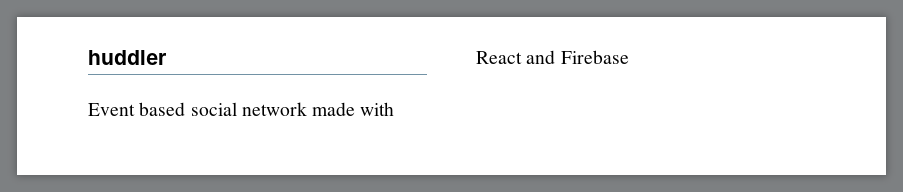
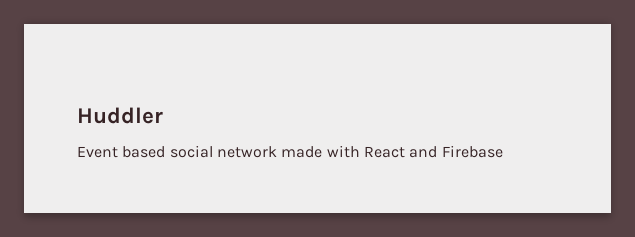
- huddler
+ Huddler

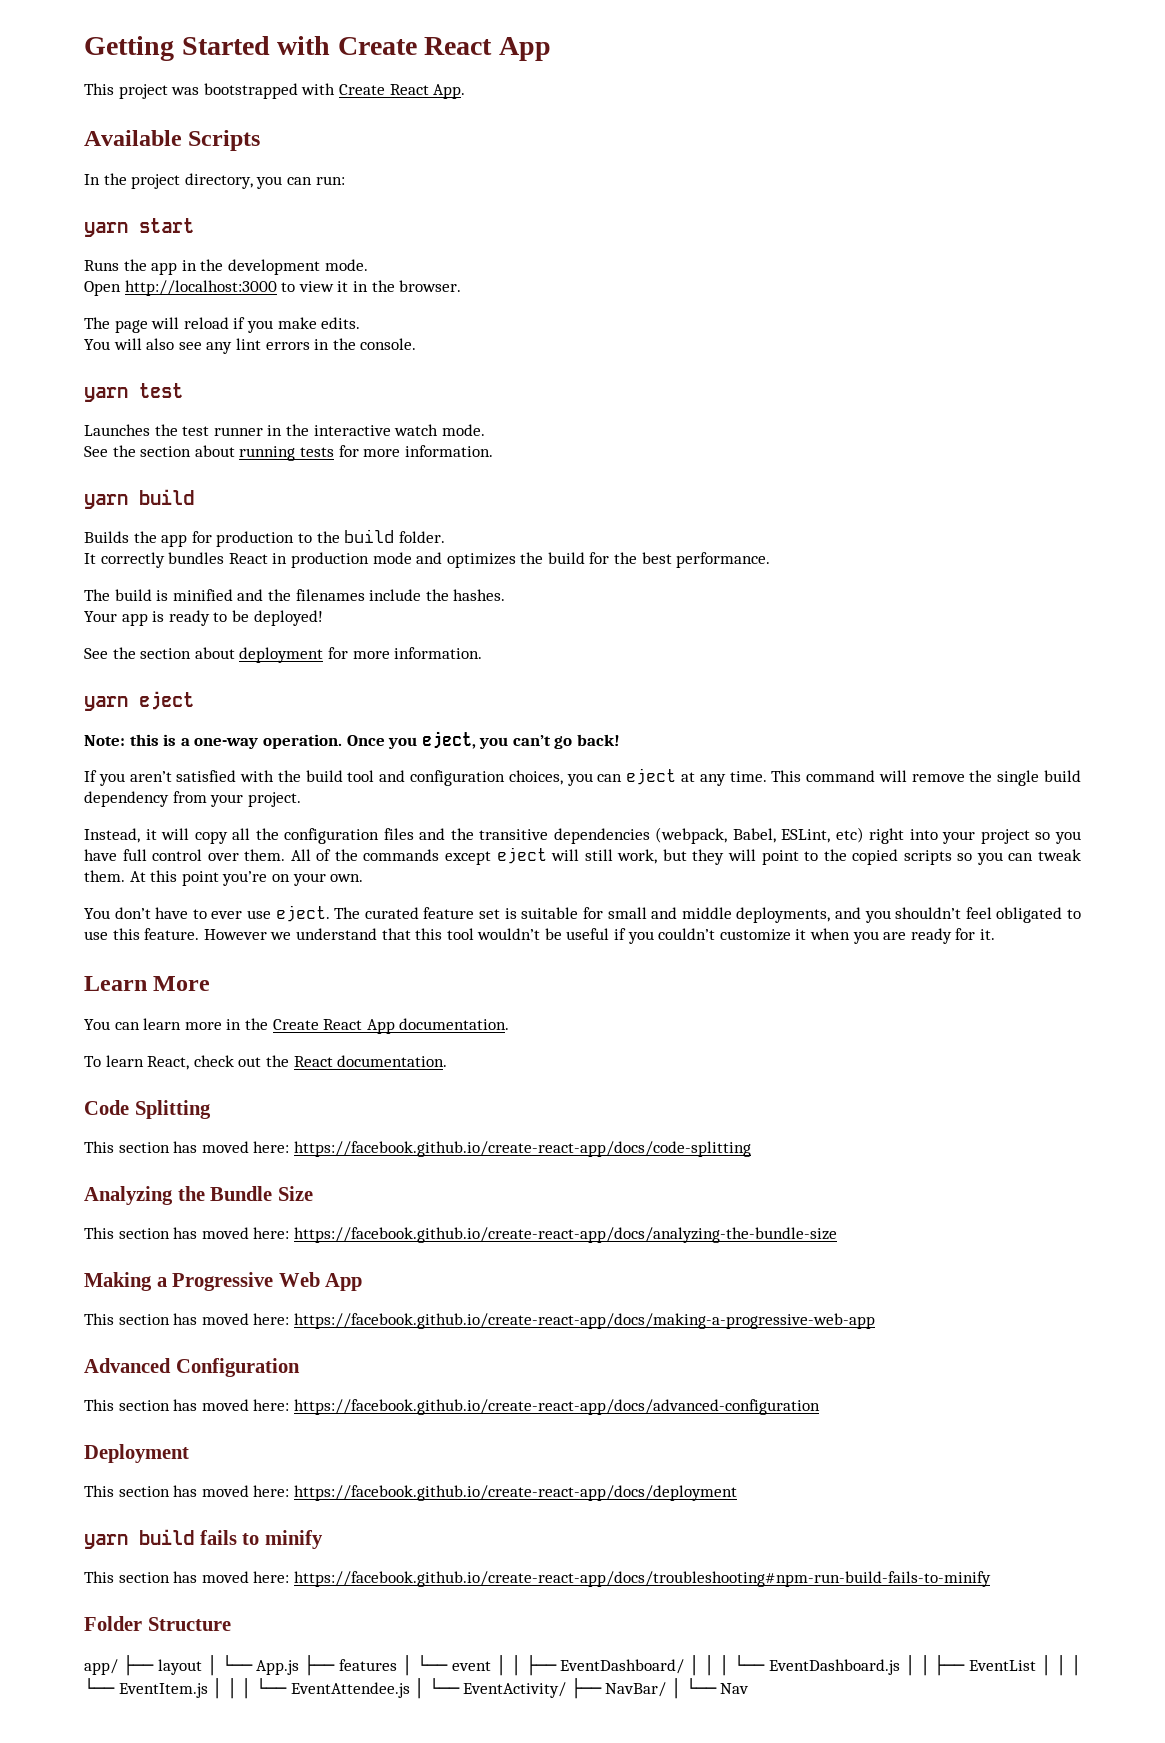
- Huddler
- Event based social network made with React and Firebase
+ Getting Started with Create React App
+ This project was bootstrapped with Create React App.
+ Available Scripts
+ In the project directory, you can run:
+ yarn start
+ Runs the app in the development mode.
+ Open http://localhost:3000 to view it in the browser.
+ The page will reload if you make edits.
+ You will also see any lint errors in the console.
+ yarn test
+ Launches the test runner in the interactive watch mode.
+ See the section about running tests for more information.
+ yarn build
+ Builds the app for production to the build folder.
+ It correctly bundles React in production mode and optimizes the build for the best performance.
+ The build is minified and the filenames include the hashes.
+ Your app is ready to be deployed!
+ See the section about deployment for more information.
+ yarn eject
+ Note: this is a one-way operation. Once you eject, you can’t go back!
+ If you aren’t satisfied with the build tool and configuration choices, you can eject at any time. This command will remove the single build dependency from your project.
+ Instead, it will copy all the configuration files and the transitive dependencies (webpack, Babel, ESLint, etc) right into your project so you have full control over them. All of the commands except eject will still work, but they will point to the copied scripts so you can tweak them. At this point you’re on your own.
+ You don’t have to ever use eject. The curated feature set is suitable for small and middle deployments, and you shouldn’t feel obligated to use this feature. However we understand that this tool wouldn’t be useful if you couldn’t customize it when you are ready for it.
+ Learn More
+ You can learn more in the Create React App documentation.
+ To learn React, check out the React documentation.
+ Code Splitting
+ This section has moved here: https://facebook.github.io/create-react-app/docs/code-splitting
+ Analyzing the Bundle Size
+ This section has moved here: https://facebook.github.io/create-react-app/docs/analyzing-the-bundle-size
+ Making a Progressive Web App
+ This section has moved here: https://facebook.github.io/create-react-app/docs/making-a-progressive-web-app
+ Advanced Configuration
+ This section has moved here: https://facebook.github.io/create-react-app/docs/advanced-configuration
+ Deployment
+ This section has moved here: https://facebook.github.io/create-react-app/docs/deployment
+ yarn build fails to minify
+ This section has moved here: https://facebook.github.io/create-react-app/docs/troubleshooting#npm-run-build-fails-to-minify
+ Folder Structure
+ app/ ├── layout │ └── App.js ├── features │ └── event │ │ ├── EventDashboard/ │ │ │ └── EventDashboard.js │ │ ├── EventList │ │ │ └── EventItem.js │ │ │ └── EventAttendee.js │ └── EventActivity/ ├── NavBar/ │ └── Nav

